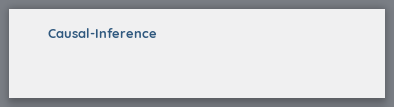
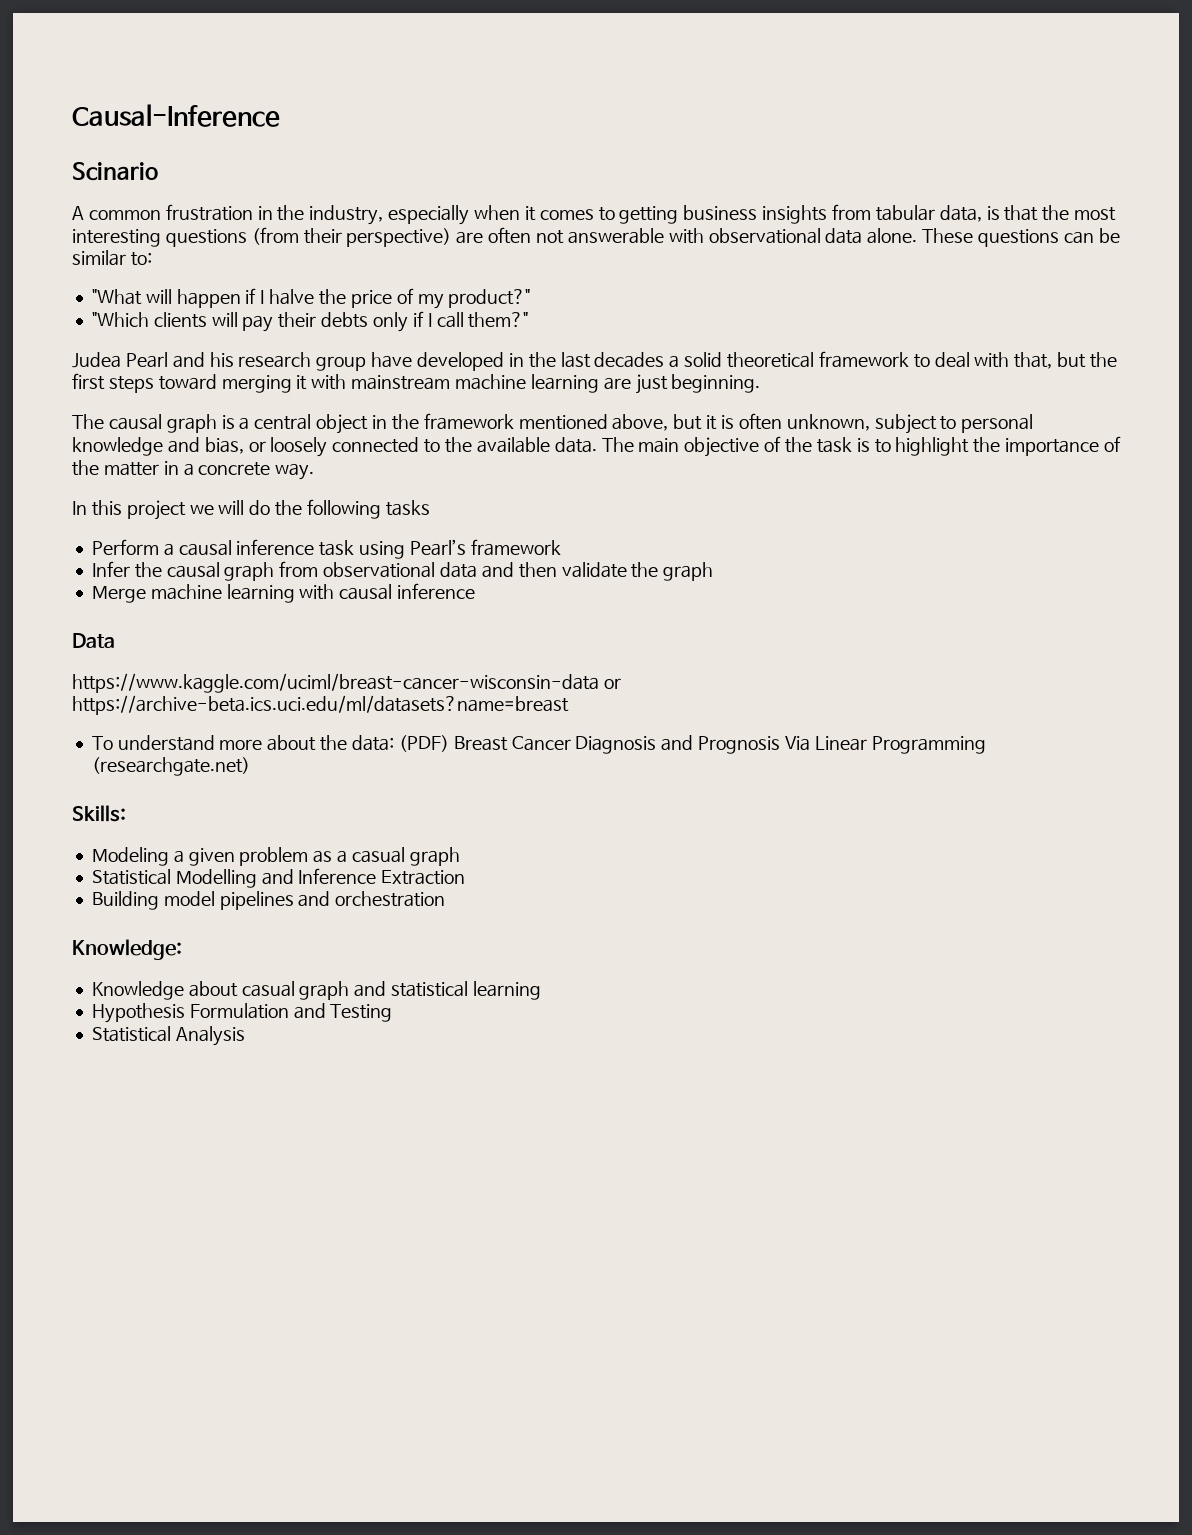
+ Scinario
+ A common frustration in the industry, especially when it comes to getting business insights from tabular data, is that the most interesting questions (from their perspective) are often not answerable with observational data alone. These questions can be similar to:
+ "What will happen if I halve the price of my product?"
+ "Which clients will pay their debts only if I call them?"
+ Judea Pearl and his research group have developed in the last decades a solid theoretical framework to deal with that, but the first steps toward merging it with mainstream machine learning are just beginning.
+ The causal graph is a central object in the framework mentioned above, but it is often unknown, subject to personal knowledge and bias, or loosely connected to the available data. The main objective of the task is to highlight the importance of the matter in a concrete way.
+ In this project we will do the following tasks
+ Perform a causal inference task using Pearl’s framework
+ Infer the causal graph from observational data and then validate the graph
+ Merge machine learning with causal inference
+ Data
+ https://www.kaggle.com/uciml/breast-cancer-wisconsin-data or https://archive-beta.ics.uci.edu/ml/datasets?name=breast
+ To understand more about the data: (PDF) Breast Cancer Diagnosis and Prognosis Via Linear Programming (researchgate.net)
+ Skills:
+ Modeling a given problem as a casual graph
+ Statistical Modelling and Inference Extraction
+ Building model pipelines and orchestration
+ Knowledge:
+ Knowledge about casual graph and statistical learning
+ Hypothesis Formulation and Testing
+ Statistical Analysis

